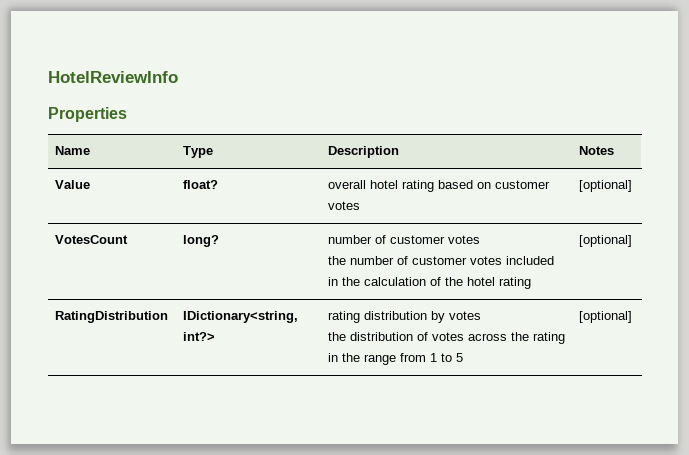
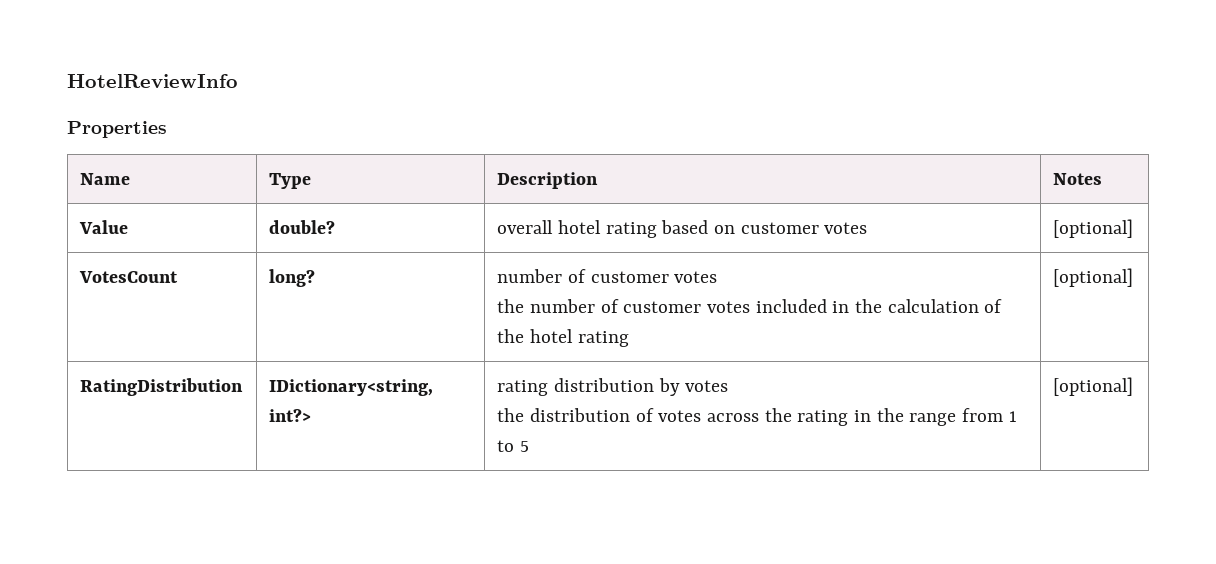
- Value | float? | overall hotel rating based on customer votes | [optional]
+ Value | double? | overall hotel rating based on customer votes | [optional]

